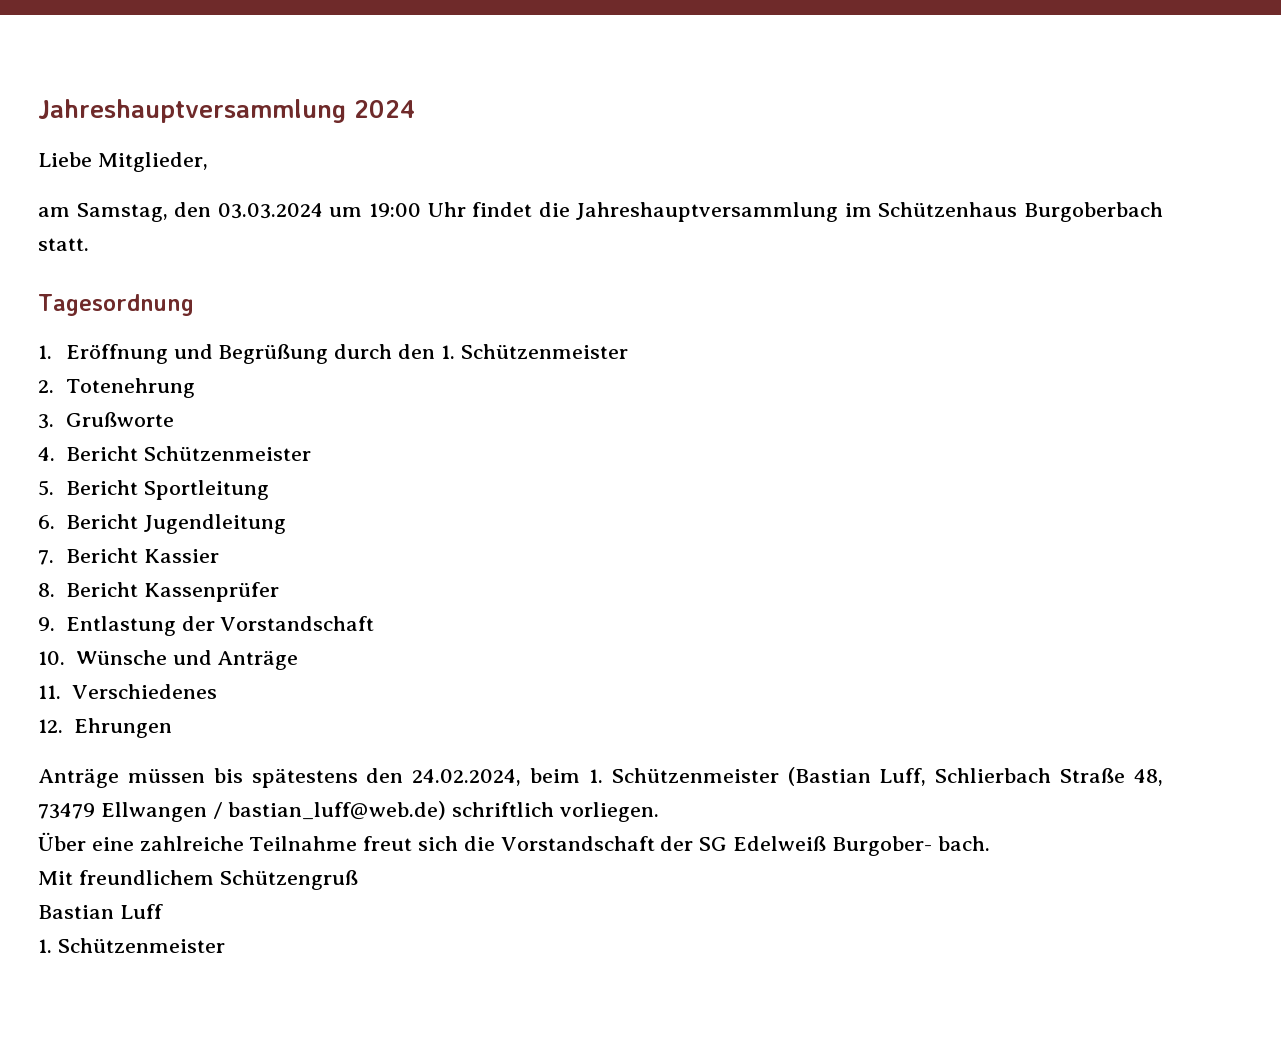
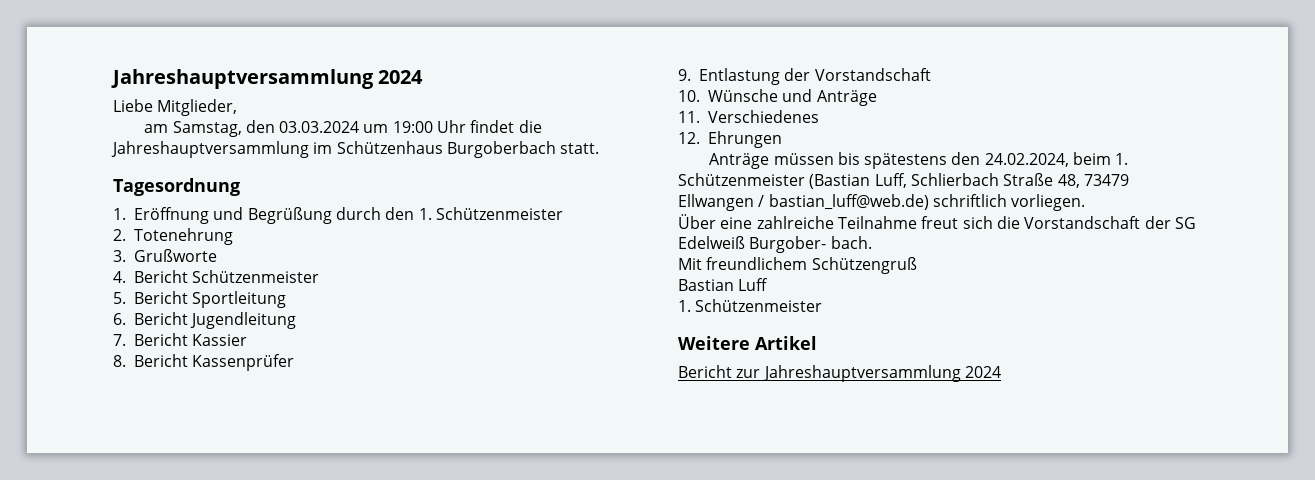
+ Weitere Artikel
+ Bericht zur Jahreshauptversammlung 2024

